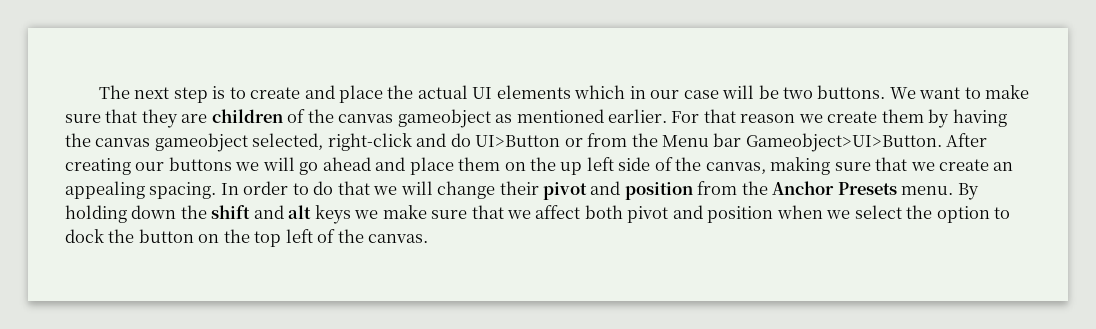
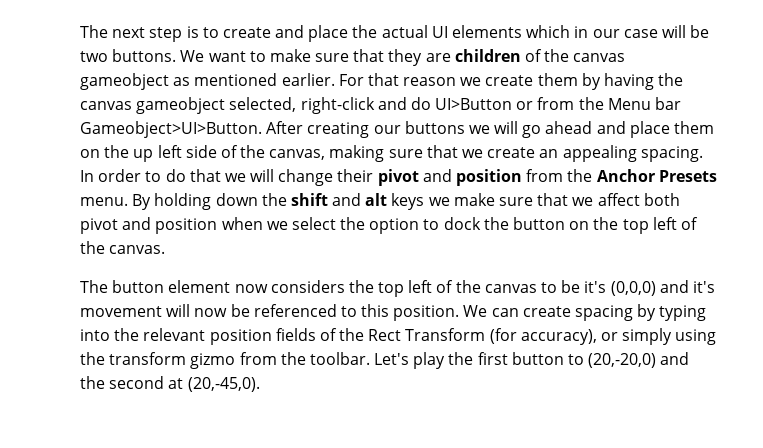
+ The button element now considers the top left of the canvas to be it's (0,0,0) and it's movement will now be referenced to this position. We can create spacing by typing into the relevant position fields of the Rect Transform (for accuracy), or simply using the transform gizmo from the toolbar. Let's play the first button to (20,-20,0) and the second at (20,-45,0).

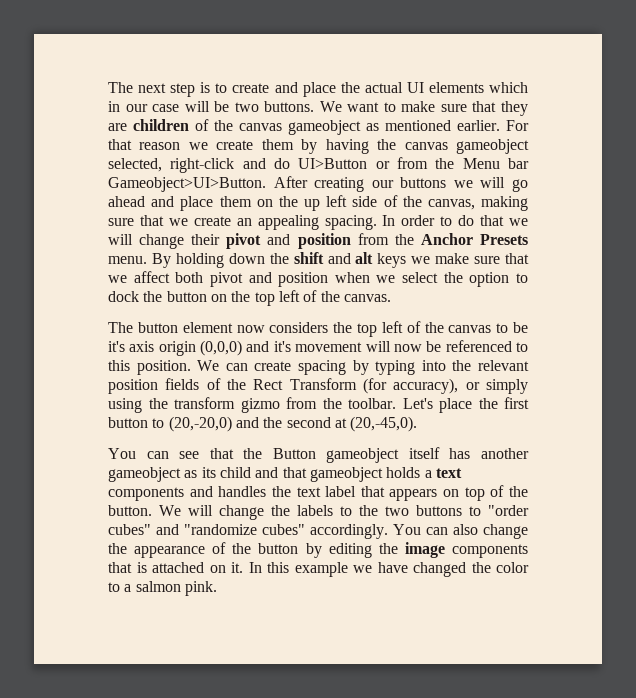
- The button element now considers the top left of the canvas to be it's (0,0,0) and it's movement will now be referenced to this position.
+ The button element now considers the top left of the canvas to be it's axis origin (0,0,0) and it's movement will now be referenced to this position.
- Let's play the first button to (20,-20,0) and the second at (20,-45,0).
+ Let's place the first button to (20,-20,0) and the second at (20,-45,0).
+ You can see that the Button gameobject itself has another gameobject as its child and that gameobject holds a text components and handles the text label that appears on top of the button. We will change the labels to the two buttons to "order cubes" and "randomize cubes" accordingly. You can also change the appearance of the button by editing the image components that is attached on it. In this example we have changed the color to a salmon pink.

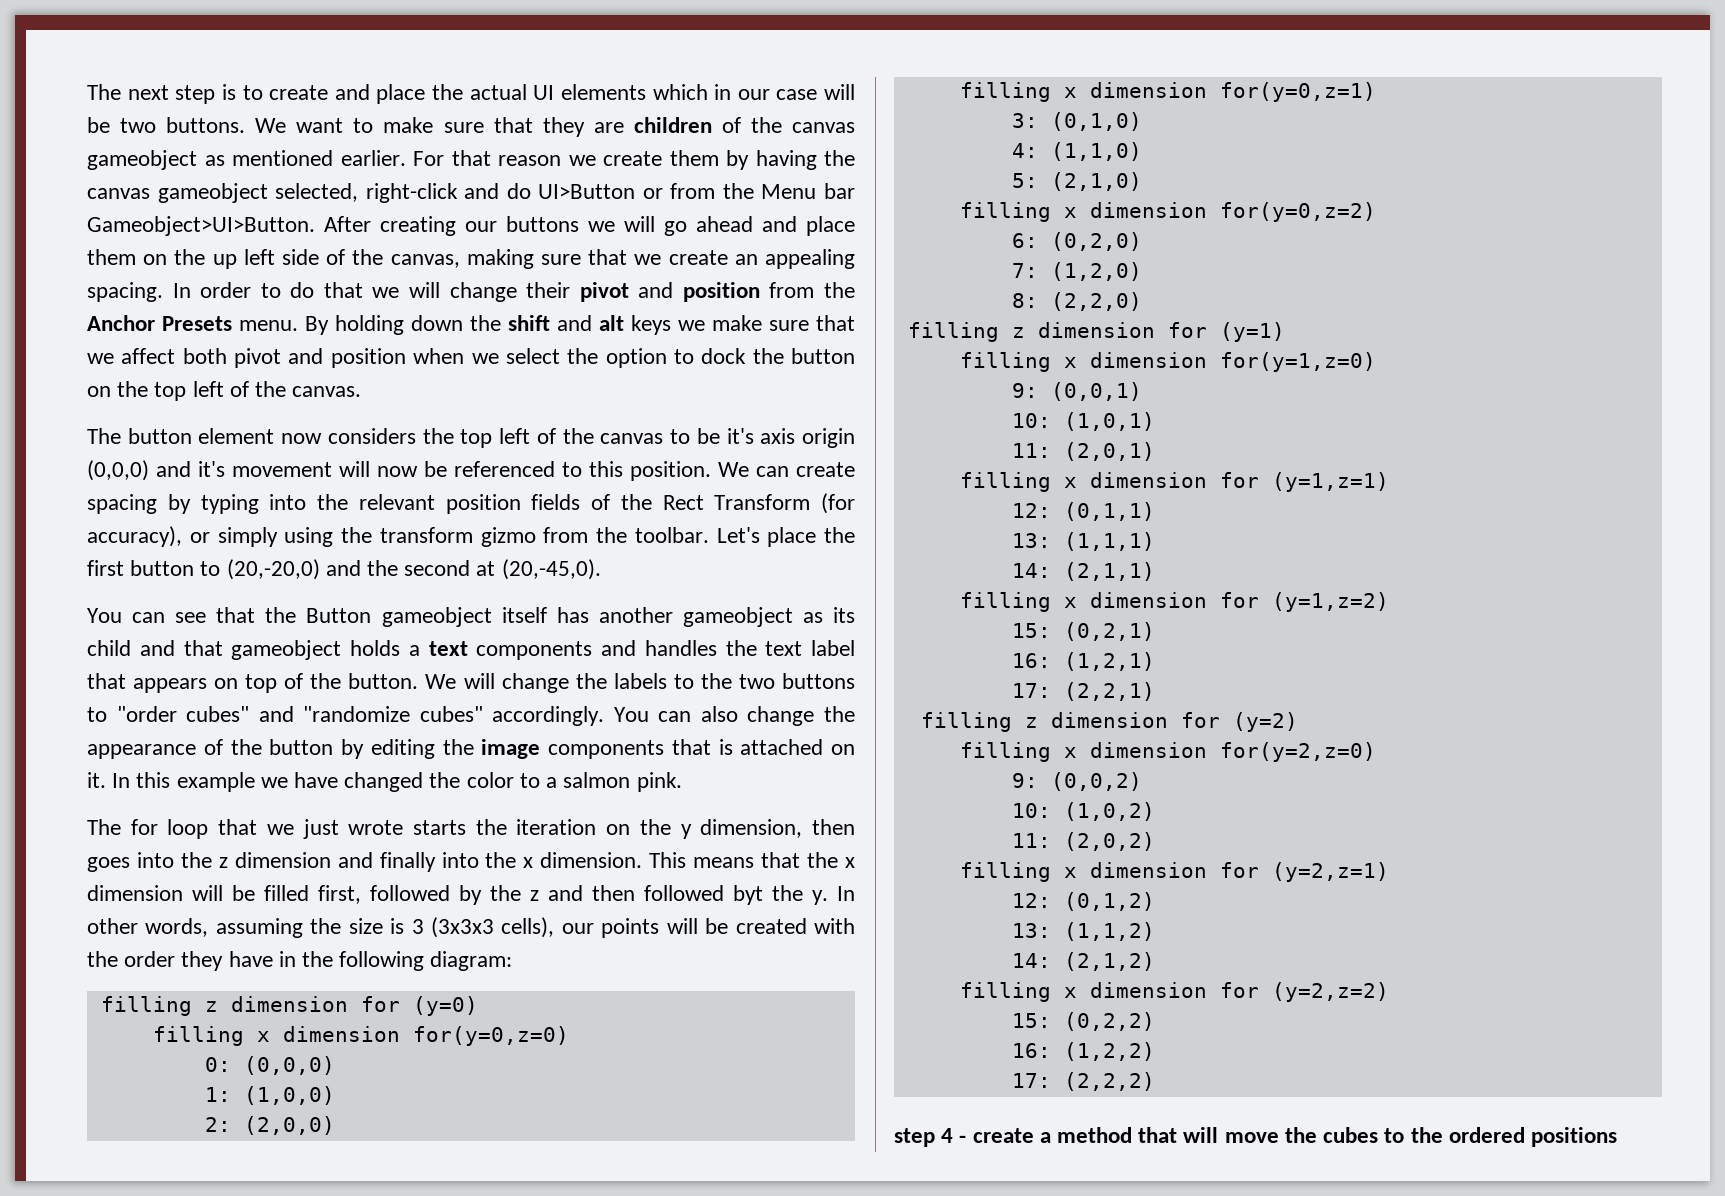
+ The for loop that we just wrote starts the iteration on the y dimension, then goes into the z dimension and finally into the x dimension. This means that the x dimension will be filled first, followed by the z and then followed byt the y. In other words, assuming the size is 3 (3x3x3 cells), our points will be created with the order they have in the following diagram:
+ filling z dimension for (y=0)
+ filling x dimension for(y=0,z=0)
+ 0: (0,0,0)
+ 1: (1,0,0)
+ 2: (2,0,0)
+ filling x dimension for(y=0,z=1)
+ 3: (0,1,0)
+ 4: (1,1,0)
+ 5: (2,1,0)
+ filling x dimension for(y=0,z=2)
+ 6: (0,2,0)
+ 7: (1,2,0)
+ 8: (2,2,0)
+ filling z dimension for (y=1)
+ filling x dimension for(y=1,z=0)
+ 9: (0,0,1)
+ 10: (1,0,1)
+ 11: (2,0,1)
+ filling x dimension for (y=1,z=1)
+ 12: (0,1,1)
+ 13: (1,1,1)
+ 14: (2,1,1)
+ filling x dimension for (y=1,z=2)
+ 15: (0,2,1)
+ 16: (1,2,1)
+ 17: (2,2,1)
+ filling z dimension for (y=2)
+ filling x dimension for(y=2,z=0)
+ 9: (0,0,2)
+ 10: (1,0,2)
+ 11: (2,0,2)
+ filling x dimension for (y=2,z=1)
+ 12: (0,1,2)
+ 13: (1,1,2)
+ 14: (2,1,2)
+ filling x dimension for (y=2,z=2)
+ 15: (0,2,2)
+ 16: (1,2,2)
+ 17: (2,2,2)
+ step 4 - create a method that will move the cubes to the ordered positions

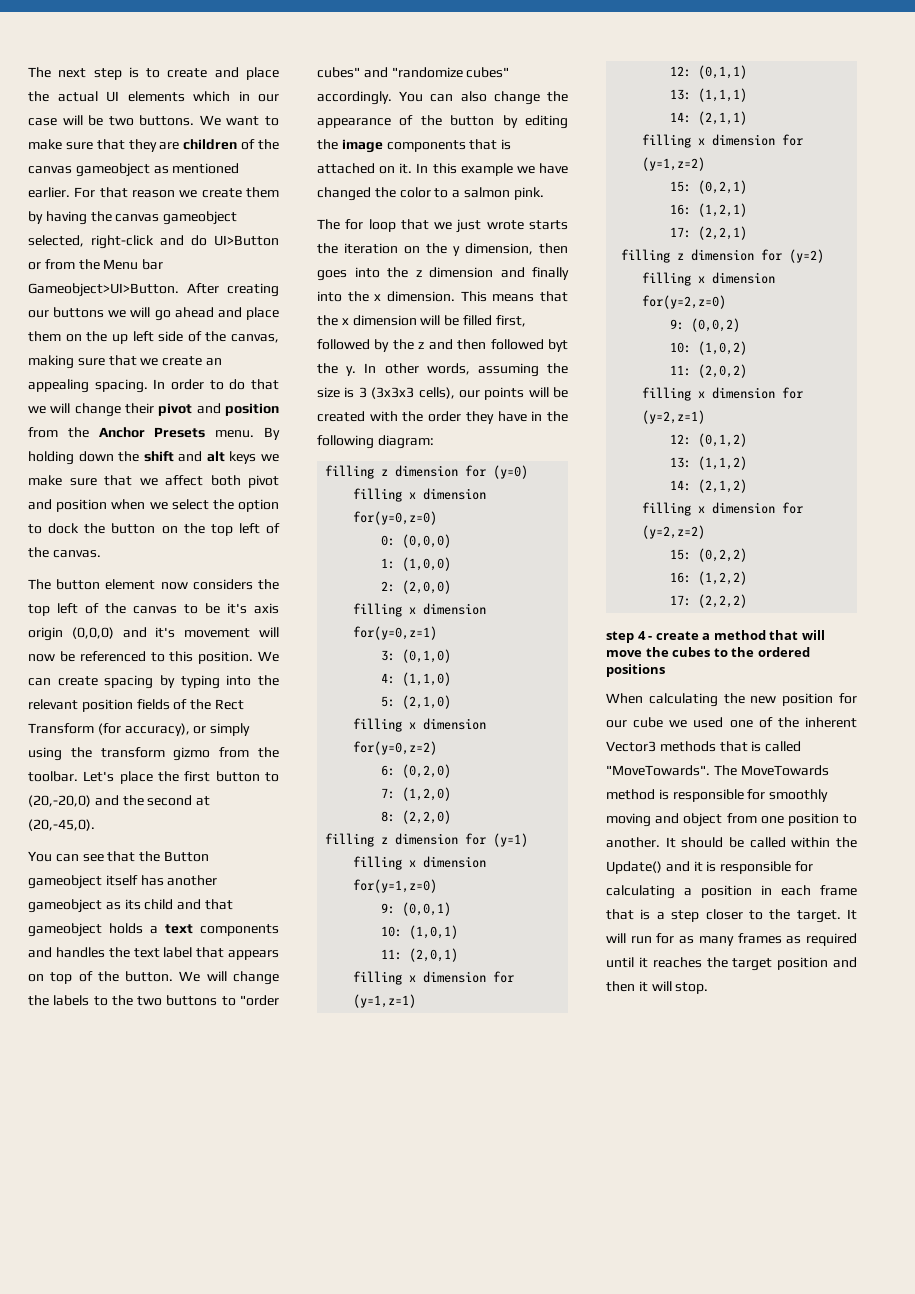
+ When calculating the new position for our cube we used one of the inherent Vector3 methods that is called "MoveTowards". The MoveTowards method is responsible for smoothly moving and object from one position to another. It should be called within the Update() and it is responsible for calculating a position in each frame that is a step closer to the target. It will run for as many frames as required until it reaches the target position and then it will stop.

